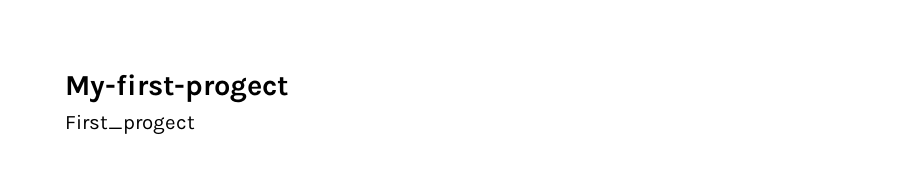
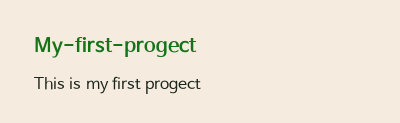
- First_progect
+ This is my first progect

